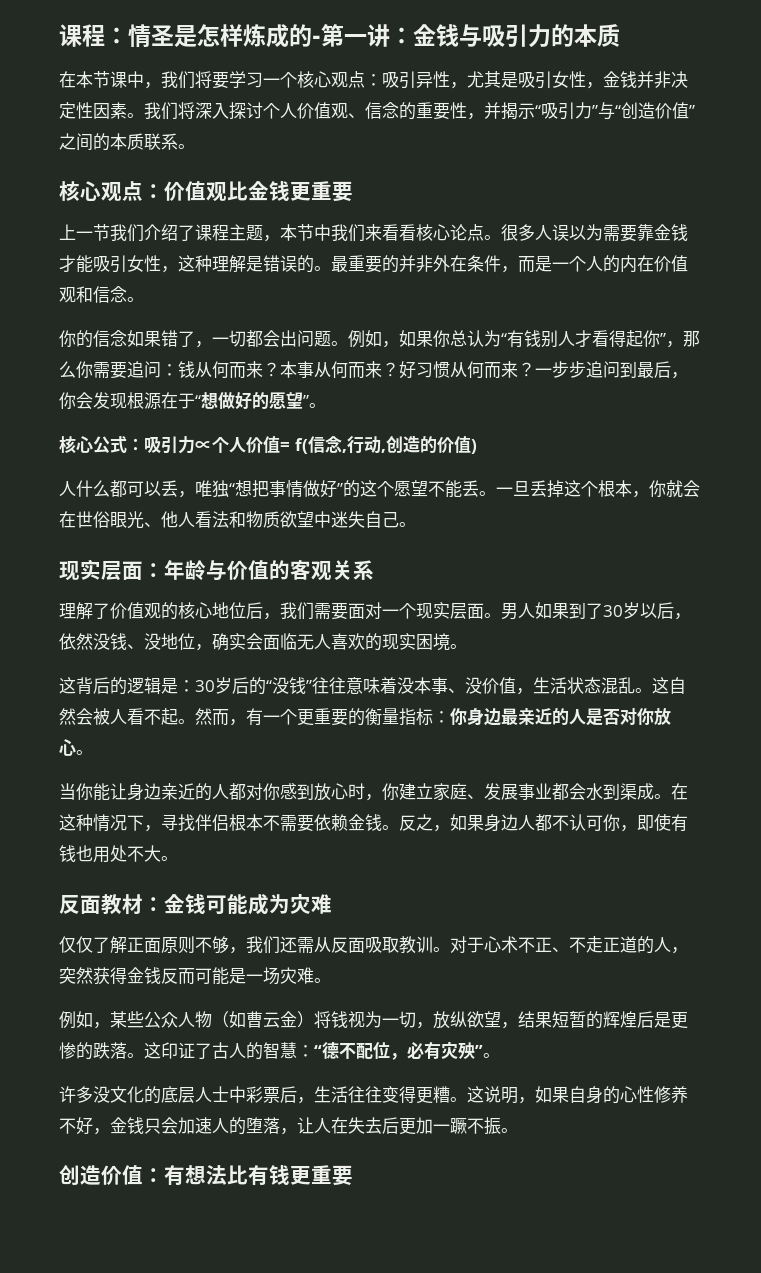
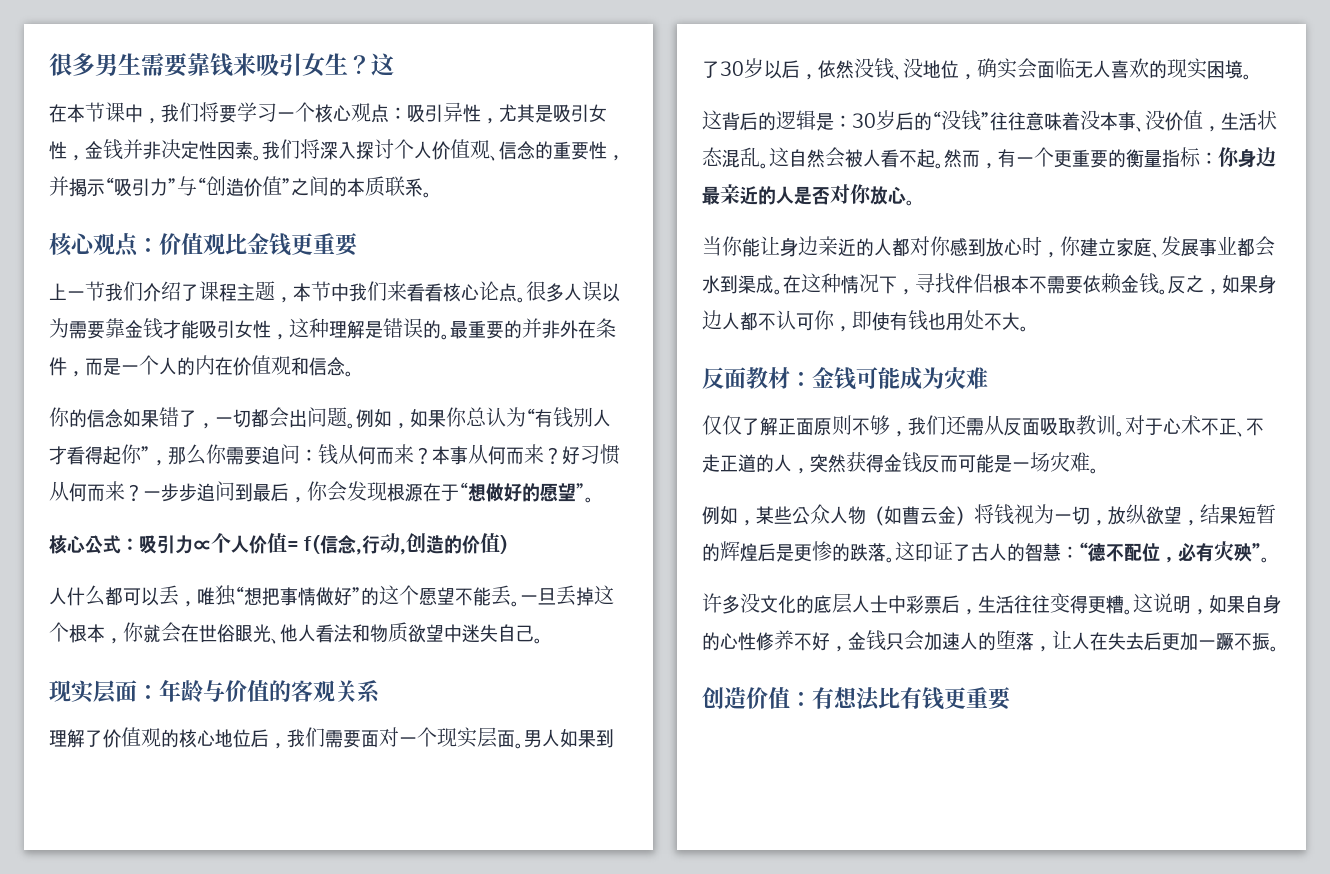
- 课程：情圣是怎样炼成的-第一讲：金钱与吸引力的本质
+ 很多男生需要靠钱来吸引女生？这

